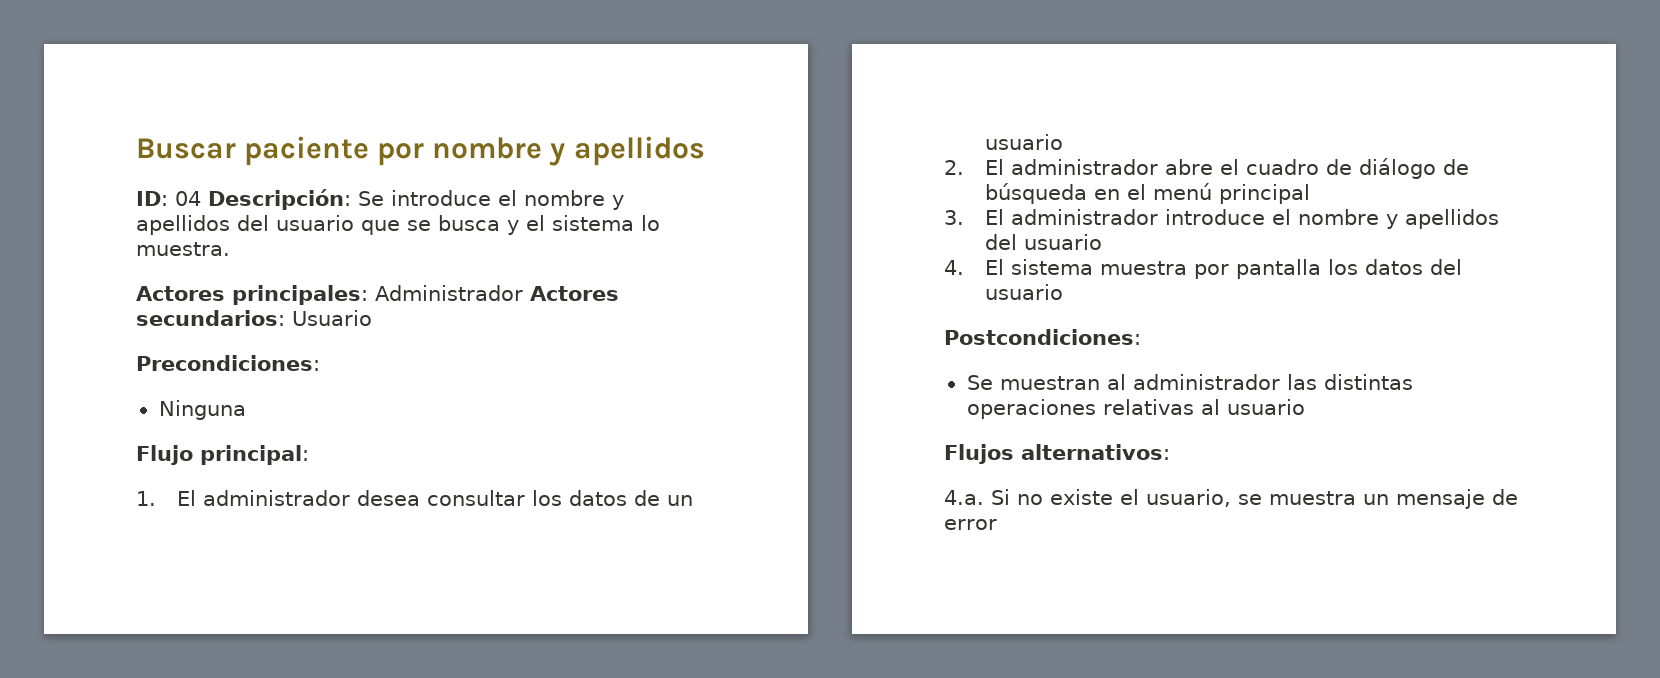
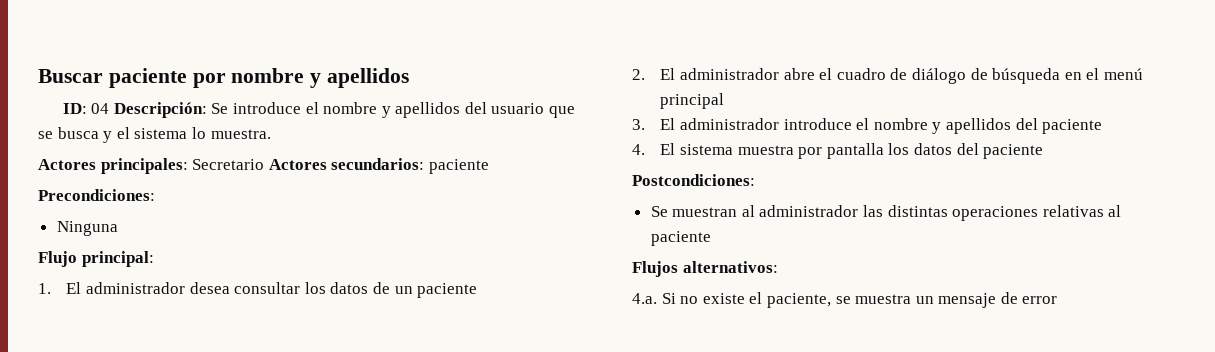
- Actores principales: Administrador Actores secundarios: Usuario
+ Actores principales: Secretario Actores secundarios: paciente
- 1. El administrador desea consultar los datos de un usuario
+ 1. El administrador desea consultar los datos de un paciente
- 3. El administrador introduce el nombre y apellidos del usuario
+ 3. El administrador introduce el nombre y apellidos del paciente
- 4. El sistema muestra por pantalla los datos del usuario
+ 4. El sistema muestra por pantalla los datos del paciente
- Se muestran al administrador las distintas operaciones relativas al usuario
+ Se muestran al administrador las distintas operaciones relativas al paciente
- 4.a. Si no existe el usuario, se muestra un mensaje de error
+ 4.a. Si no existe el paciente, se muestra un mensaje de error

